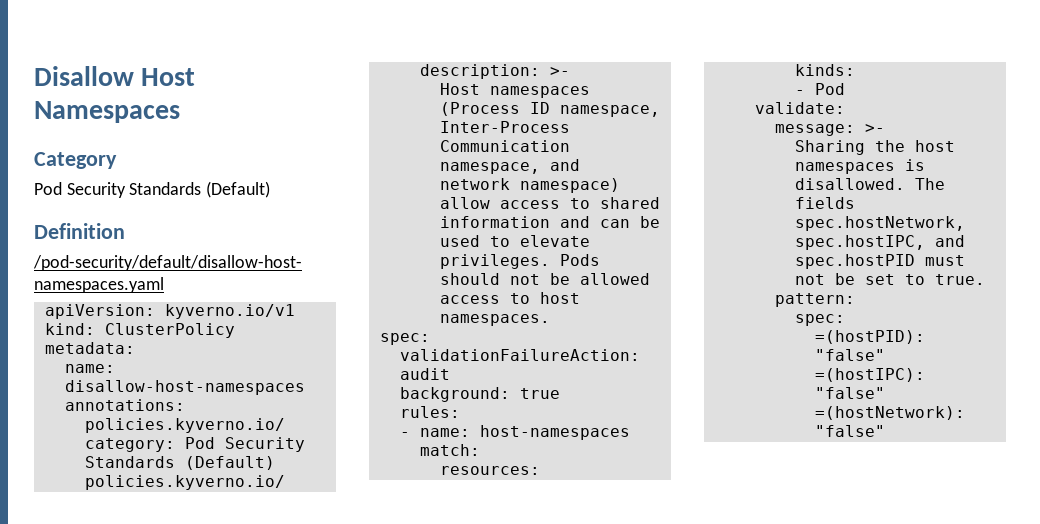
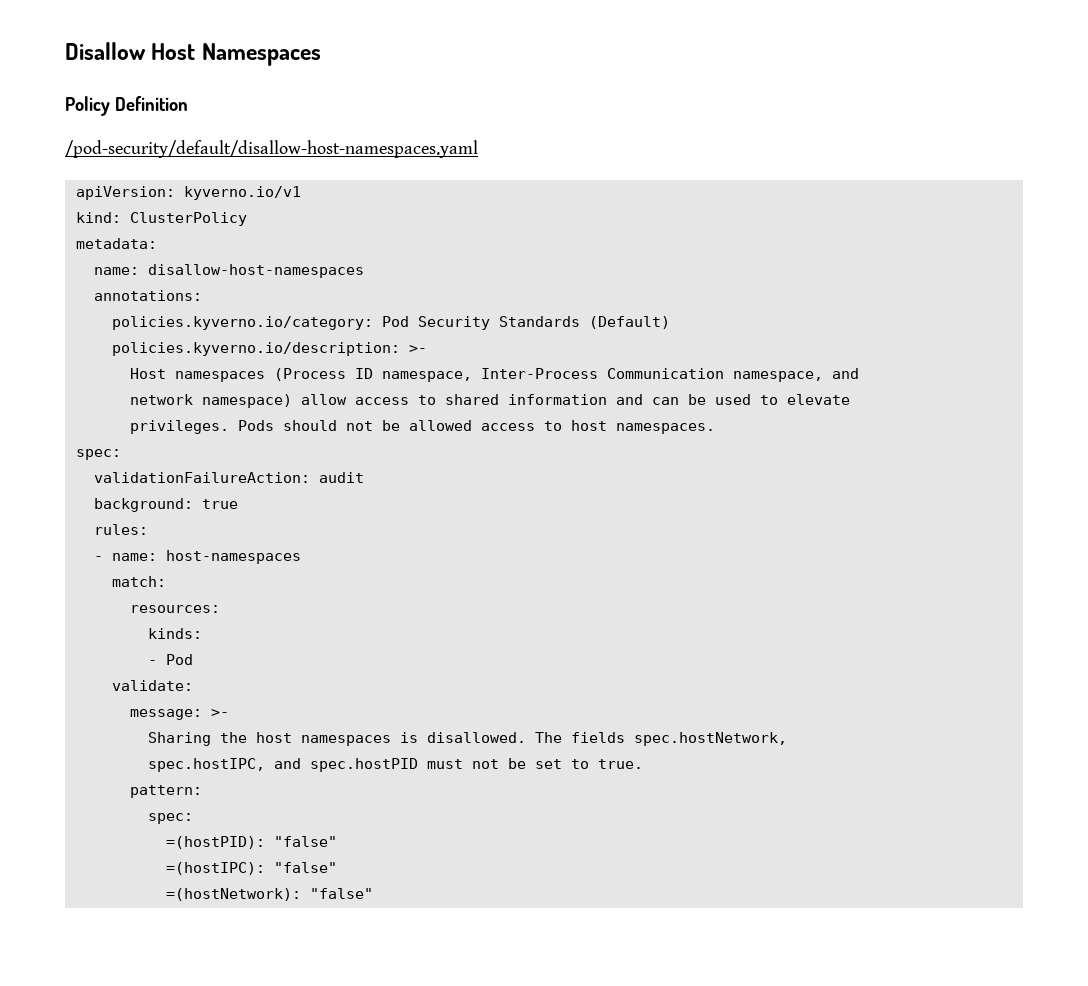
- Category
- Pod Security Standards (Default)
- Definition
+ Policy Definition

